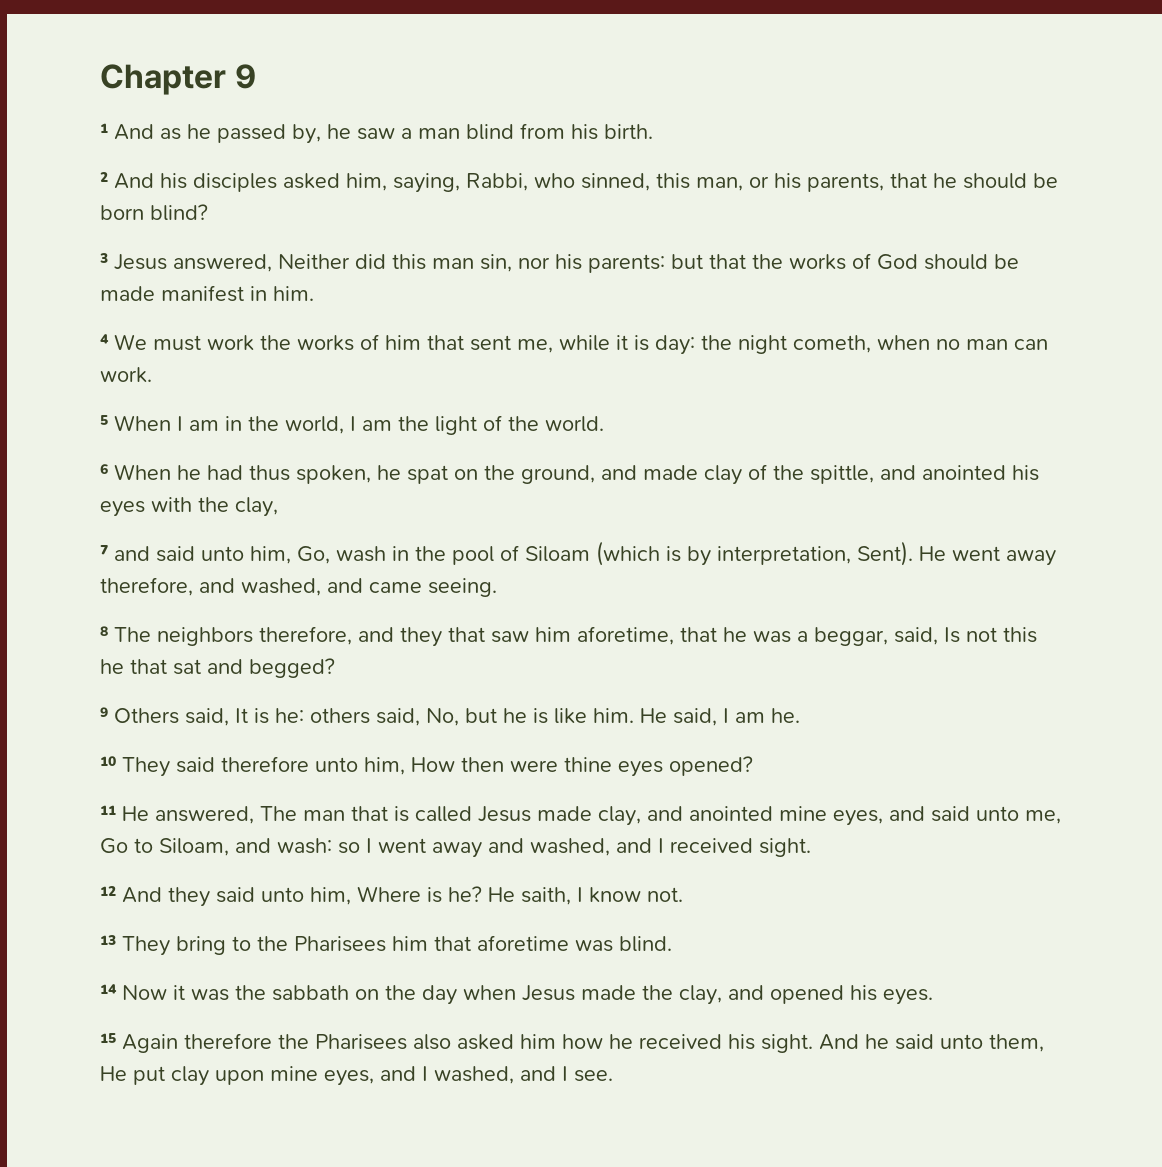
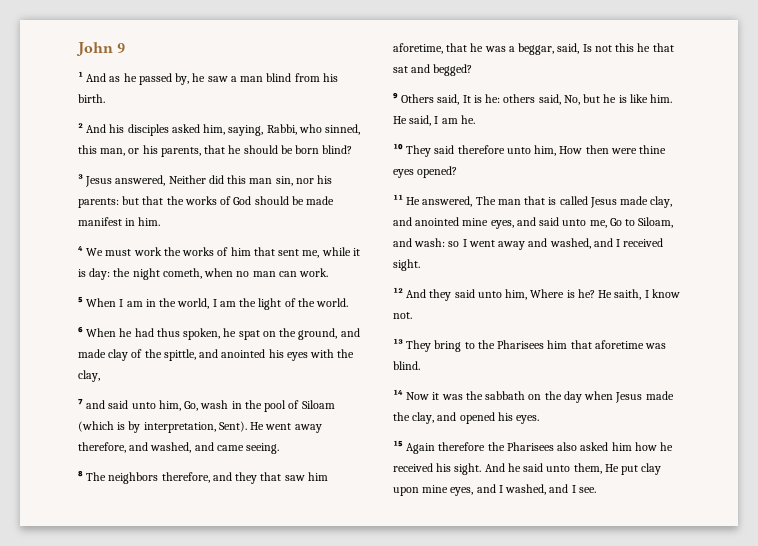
- Chapter 9
+ John 9

